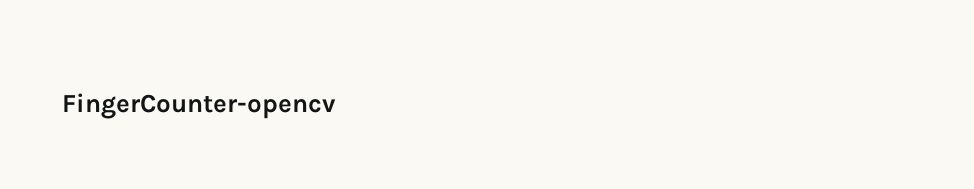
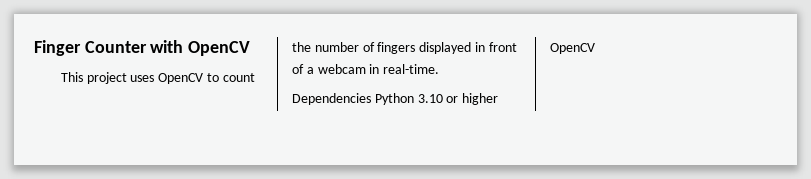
- FingerCounter-opencv
+ Finger Counter with OpenCV
+ This project uses OpenCV to count the number of fingers displayed in front of a webcam in real-time.
+ Dependencies Python 3.10 or higher OpenCV

